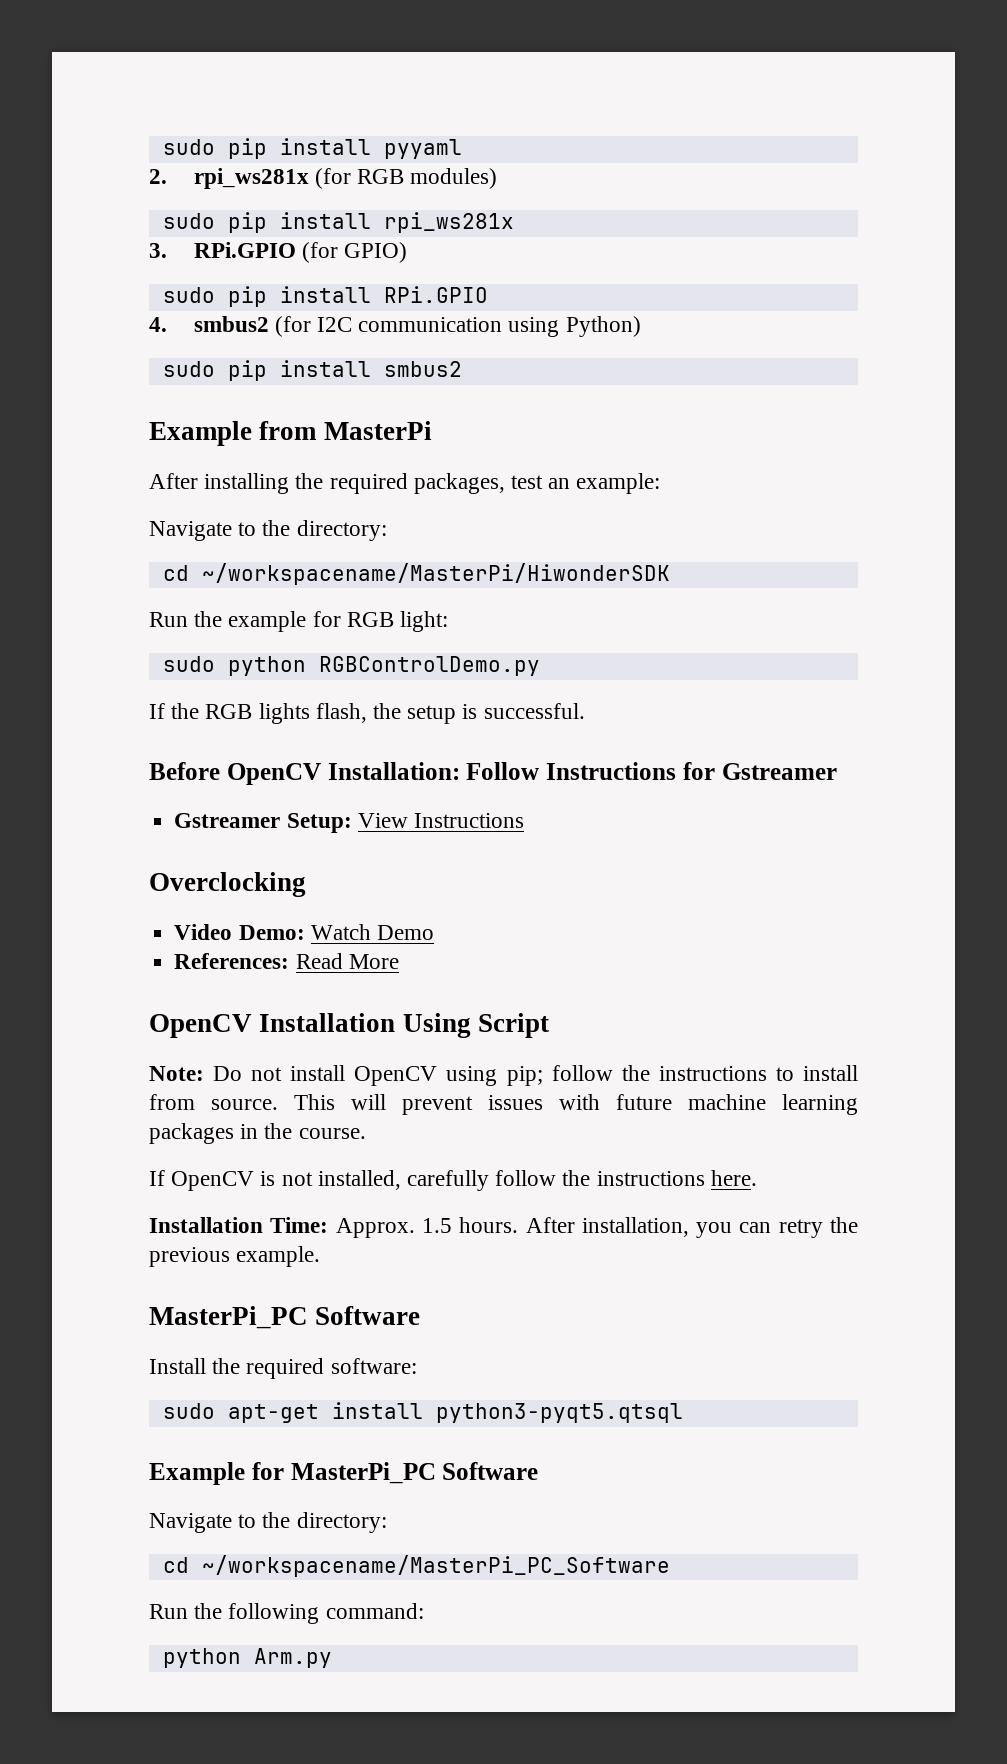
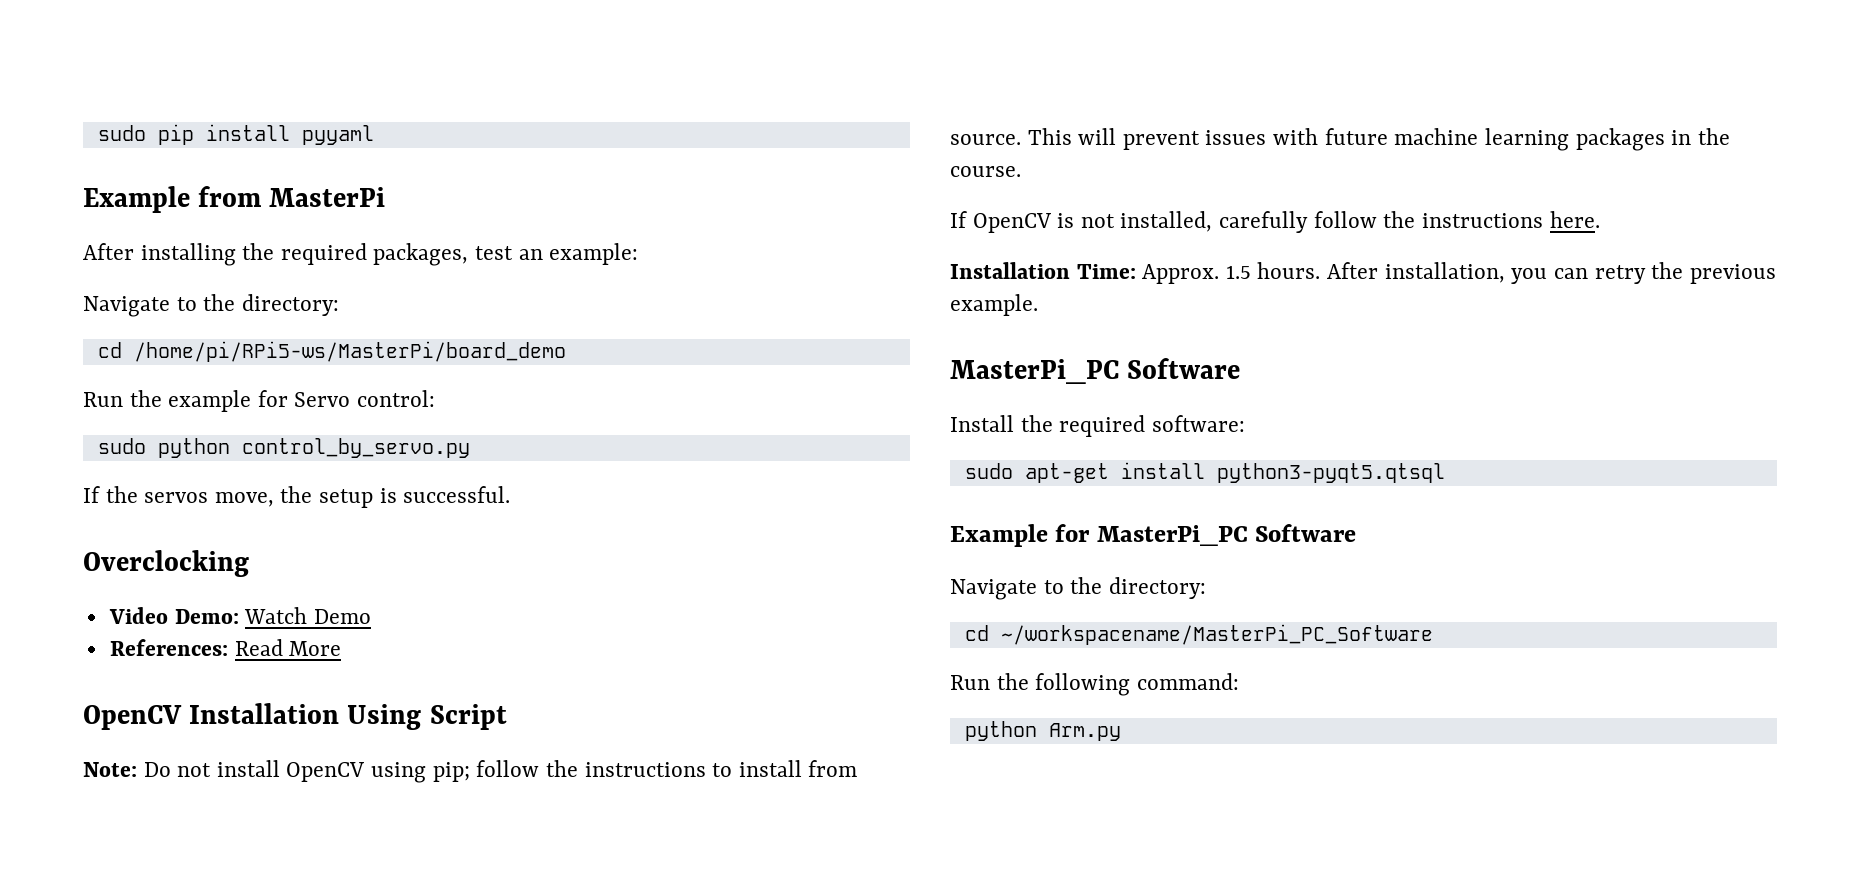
- 2. rpi_ws281x (for RGB modules)
- sudo pip install rpi_ws281x
- 3. RPi.GPIO (for GPIO)
- sudo pip install RPi.GPIO
- 4. smbus2 (for I2C communication using Python)
- sudo pip install smbus2
- cd ~/workspacename/MasterPi/HiwonderSDK
+ cd /home/pi/RPi5-ws/MasterPi/board_demo
- Run the example for RGB light:
+ Run the example for Servo control:
- sudo python RGBControlDemo.py
+ sudo python control_by_servo.py
- If the RGB lights flash, the setup is successful.
+ If the servos move, the setup is successful.
- Before OpenCV Installation: Follow Instructions for Gstreamer
- Gstreamer Setup: View Instructions

